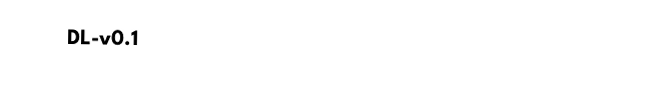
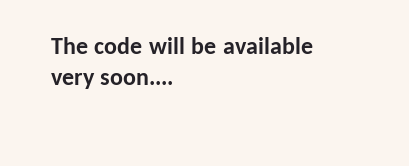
- DL-v0.1
+ The code will be available very soon....

